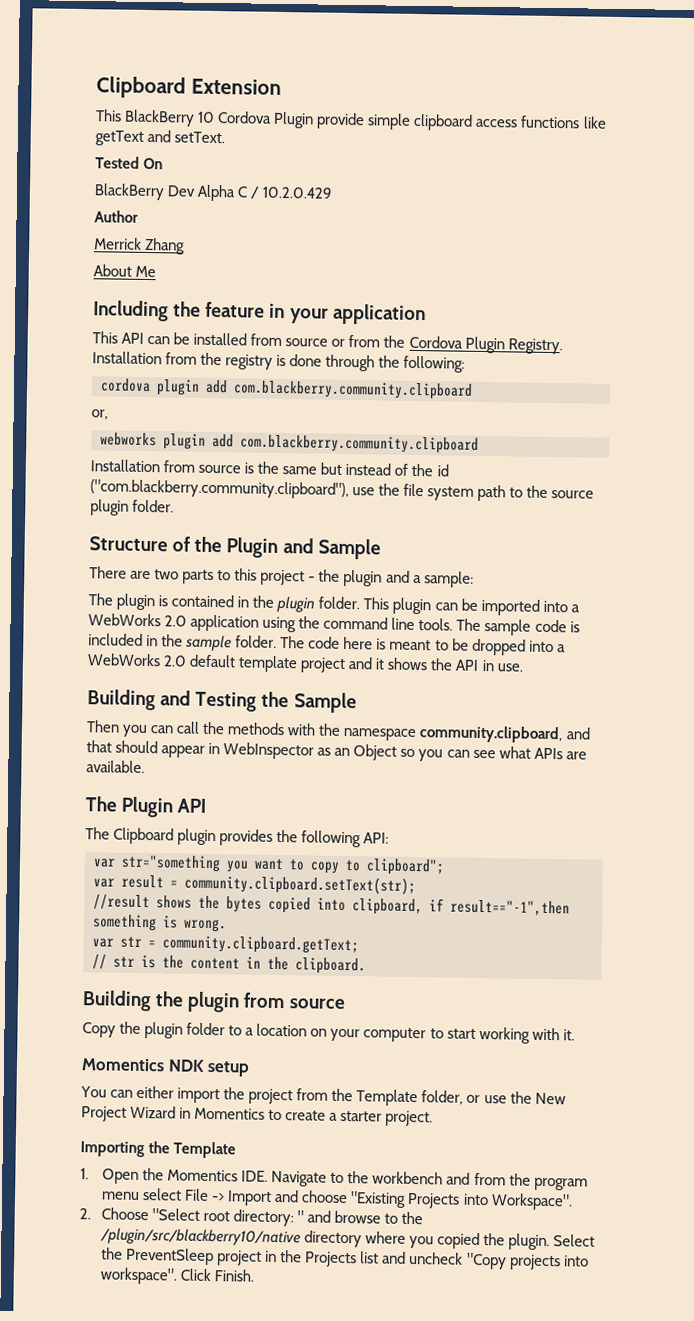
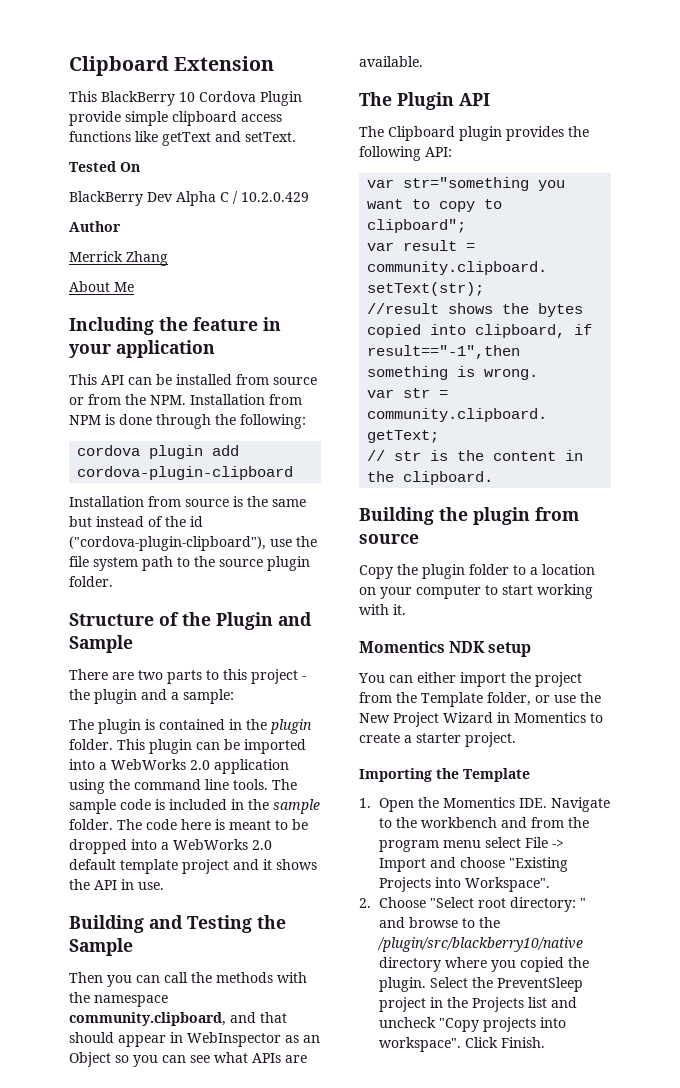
- This API can be installed from source or from the Cordova Plugin Registry. Installation from the registry is done through the following:
+ This API can be installed from source or from the NPM. Installation from NPM is done through the following:
- cordova plugin add com.blackberry.community.clipboard
- or,
- webworks plugin add com.blackberry.community.clipboard
+ cordova plugin add cordova-plugin-clipboard
- Installation from source is the same but instead of the id ("com.blackberry.community.clipboard"), use the file system path to the source plugin folder.
+ Installation from source is the same but instead of the id ("cordova-plugin-clipboard"), use the file system path to the source plugin folder.

